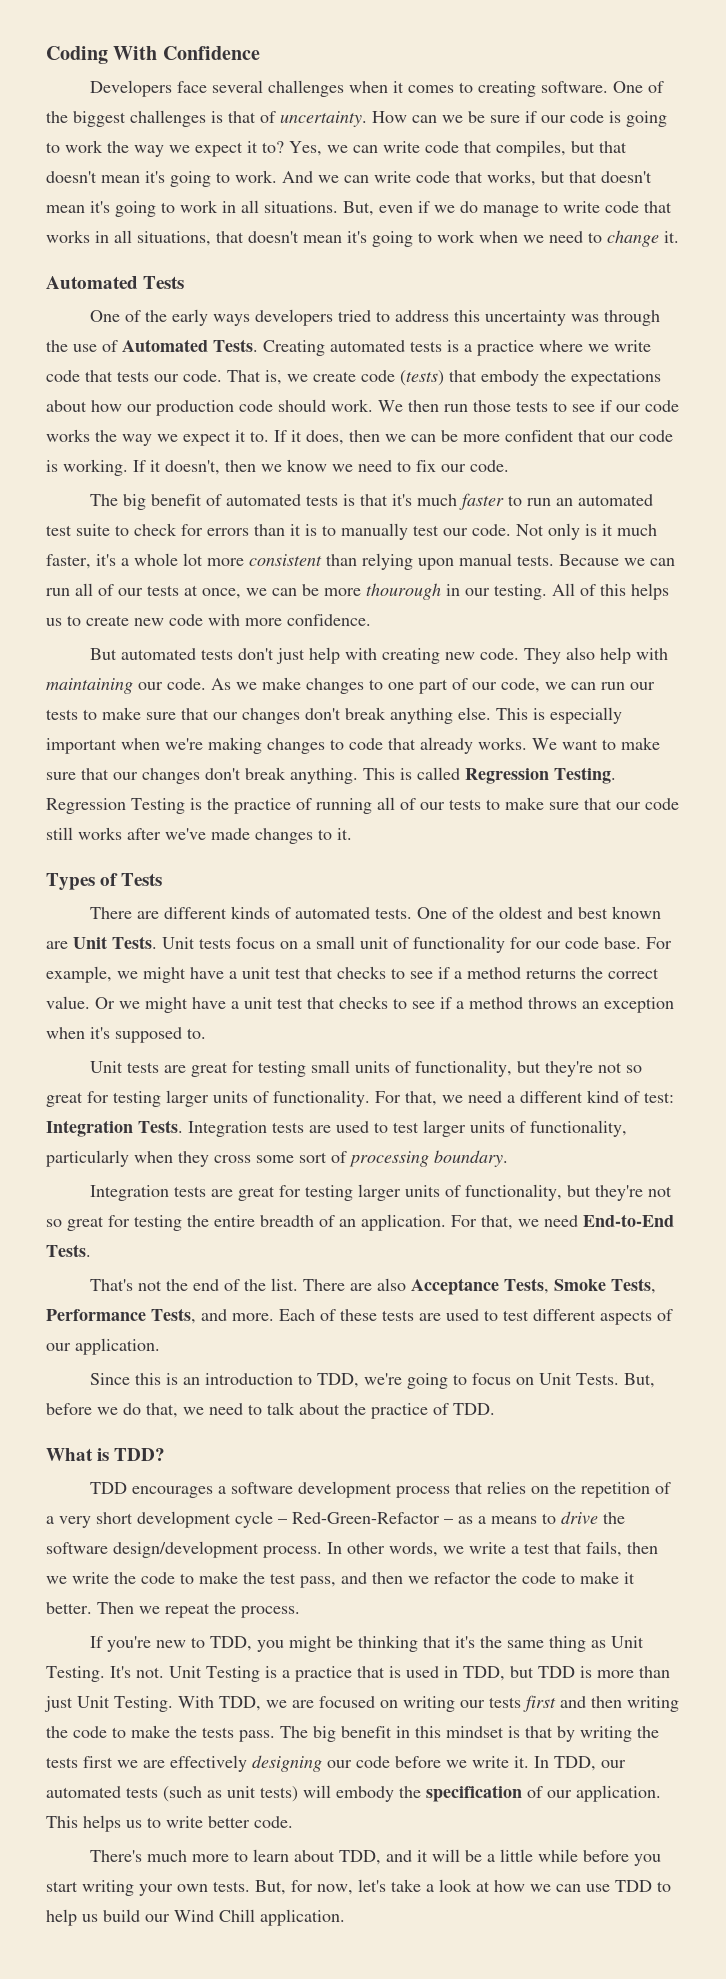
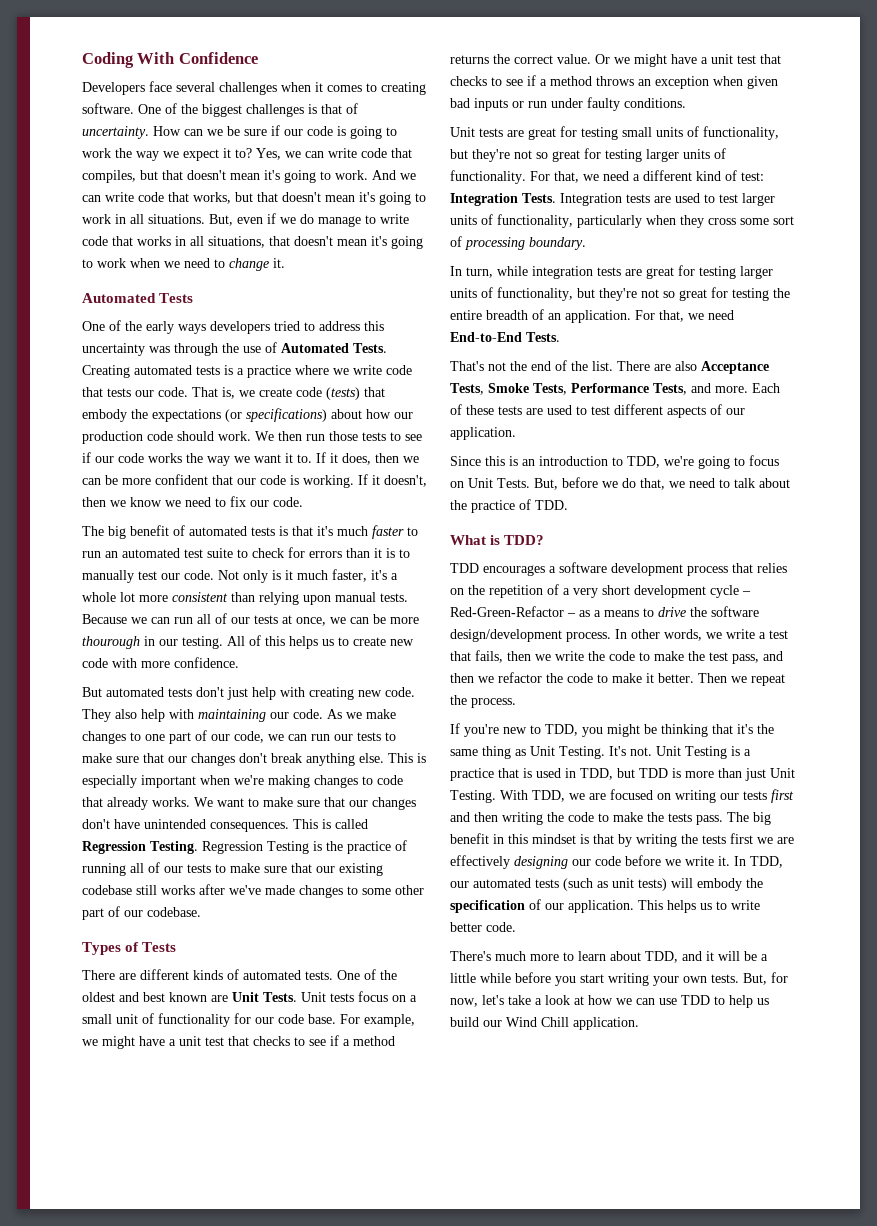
- That is, we create code (tests) that embody the expectations about how our production code should work.
+ That is, we create code (tests) that embody the expectations (or specifications) about how our production code should work.
- We then run those tests to see if our code works the way we expect it to.
+ We then run those tests to see if our code works the way we want it to.
- We want to make sure that our changes don't break anything.
+ We want to make sure that our changes don't have unintended consequences.
- Regression Testing is the practice of running all of our tests to make sure that our code still works after we've made changes to it.
+ Regression Testing is the practice of running all of our tests to make sure that our existing codebase still works after we've made changes to some other part of our codebase.
- Or we might have a unit test that checks to see if a method throws an exception when it's supposed to.
+ Or we might have a unit test that checks to see if a method throws an exception when given bad inputs or run under faulty conditions.
- Integration tests are great for testing larger units of functionality, but they're not so great for testing the entire breadth of an application.
+ In turn, while integration tests are great for testing larger units of functionality, but they're not so great for testing the entire breadth of an application.

